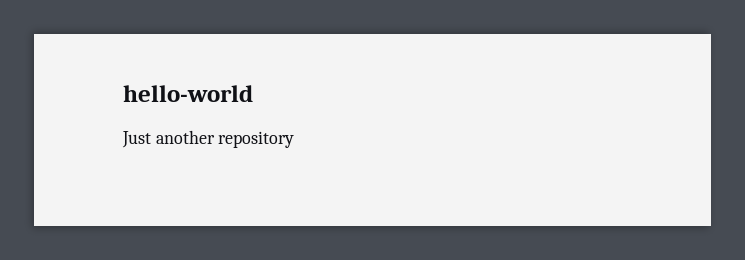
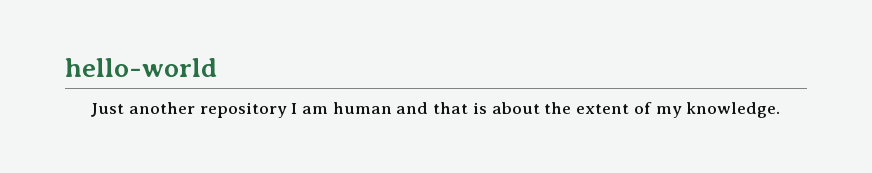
- Just another repository
+ Just another repository I am human and that is about the extent of my knowledge.

